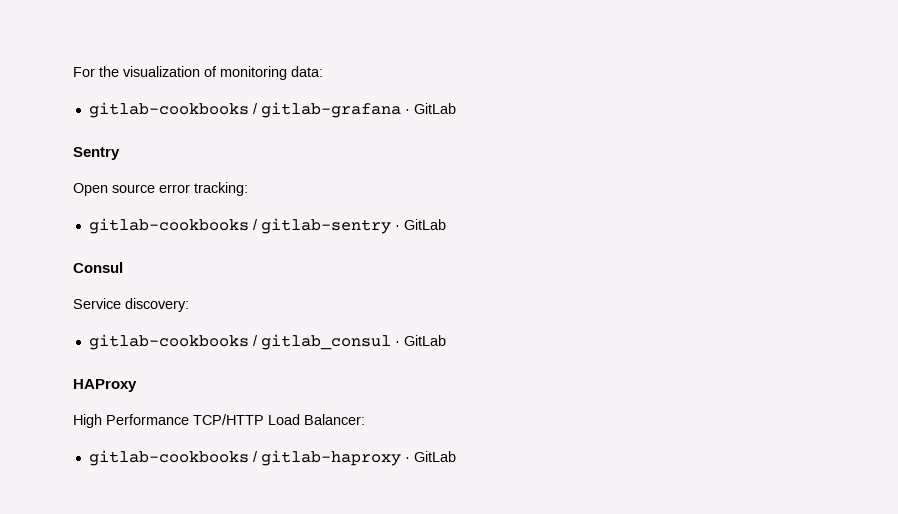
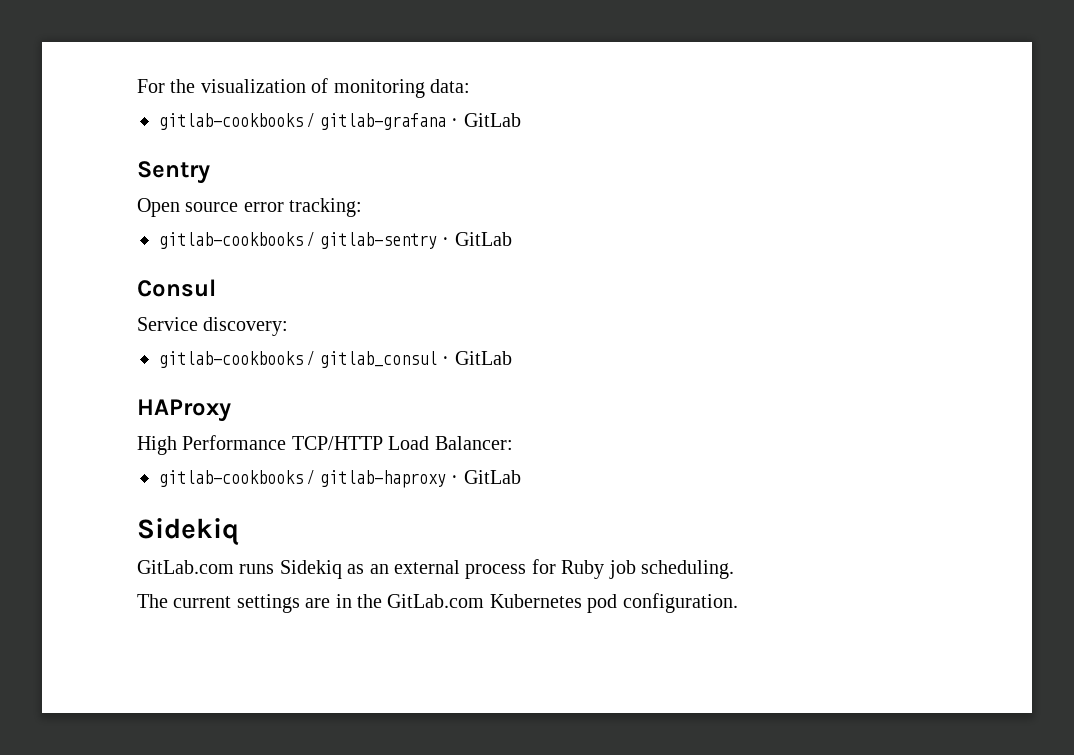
  gitlab-cookbooks / gitlab-haproxy · GitLab
+ Sidekiq
+ GitLab.com runs Sidekiq as an external process for Ruby job scheduling.
+ The current settings are in the GitLab.com Kubernetes pod configuration.

